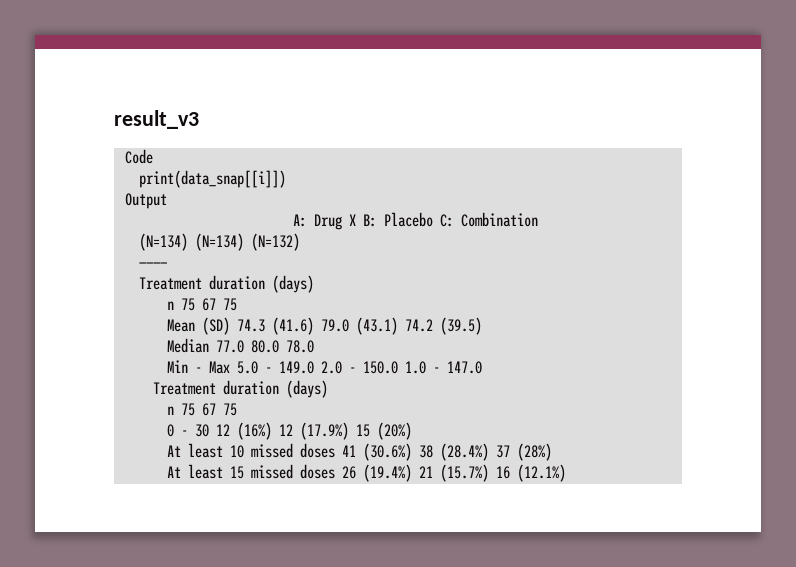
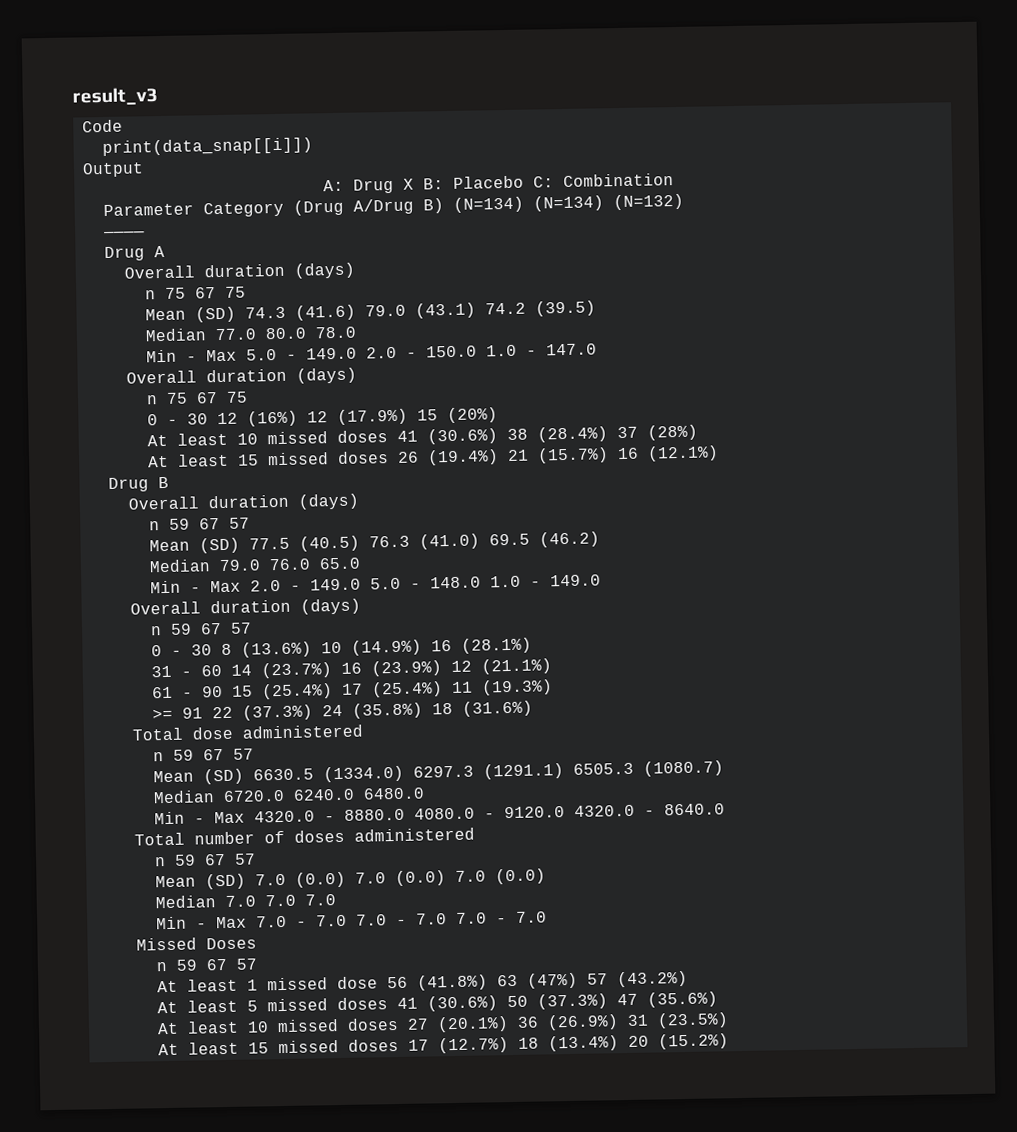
- (N=134) (N=134) (N=132)
+ Parameter Category (Drug A/Drug B) (N=134) (N=134) (N=132)
  ————
- Treatment duration (days)
+ Drug A
+ Overall duration (days)
  Min - Max 5.0 - 149.0 2.0 - 150.0 1.0 - 147.0
- Treatment duration (days)
+ Overall duration (days)
+ Drug B
+ Overall duration (days)
+ n 59 67 57
+ Mean (SD) 77.5 (40.5) 76.3 (41.0) 69.5 (46.2)
+ Median 79.0 76.0 65.0
+ Min - Max 2.0 - 149.0 5.0 - 148.0 1.0 - 149.0
+ Overall duration (days)
+ n 59 67 57
+ 0 - 30 8 (13.6%) 10 (14.9%) 16 (28.1%)
+ 31 - 60 14 (23.7%) 16 (23.9%) 12 (21.1%)
+ 61 - 90 15 (25.4%) 17 (25.4%) 11 (19.3%)
+ >= 91 22 (37.3%) 24 (35.8%) 18 (31.6%)
+ Total dose administered
+ n 59 67 57
+ Mean (SD) 6630.5 (1334.0) 6297.3 (1291.1) 6505.3 (1080.7)
+ Median 6720.0 6240.0 6480.0
+ Min - Max 4320.0 - 8880.0 4080.0 - 9120.0 4320.0 - 8640.0
+ Total number of doses administered
+ n 59 67 57
+ Mean (SD) 7.0 (0.0) 7.0 (0.0) 7.0 (0.0)
+ Median 7.0 7.0 7.0
+ Min - Max 7.0 - 7.0 7.0 - 7.0 7.0 - 7.0
+ Missed Doses
+ n 59 67 57
+ At least 1 missed dose 56 (41.8%) 63 (47%) 57 (43.2%)
+ At least 5 missed doses 41 (30.6%) 50 (37.3%) 47 (35.6%)
+ At least 10 missed doses 27 (20.1%) 36 (26.9%) 31 (23.5%)
+ At least 15 missed doses 17 (12.7%) 18 (13.4%) 20 (15.2%)

